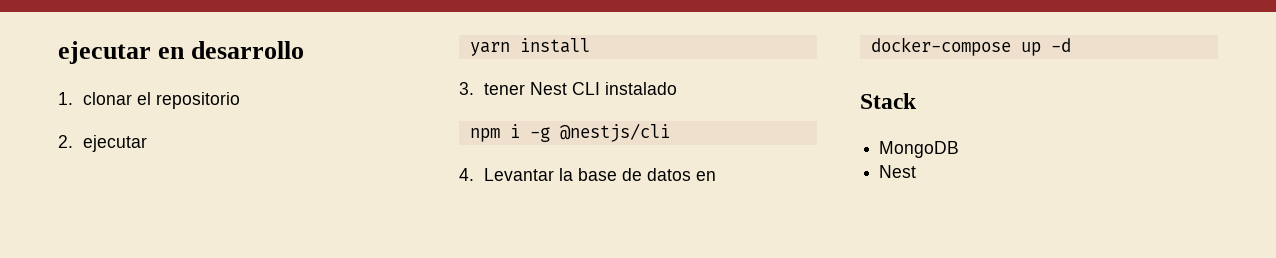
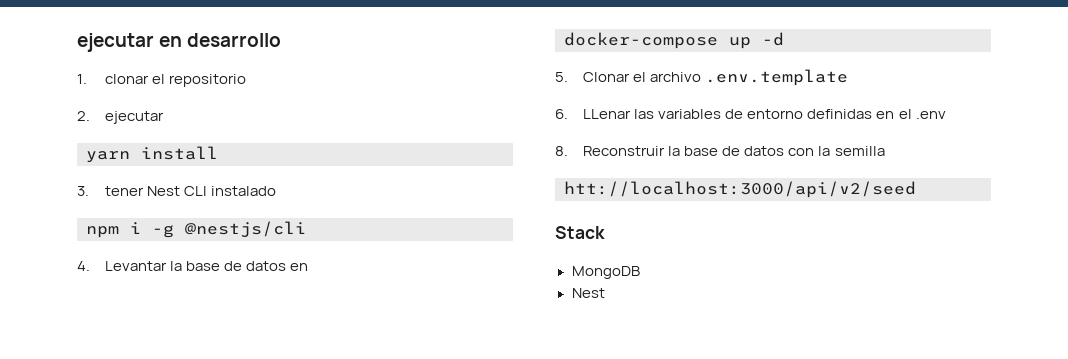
+ 5. Clonar el archivo .env.template
+ 6. LLenar las variables de entorno definidas en el .env
+ 8. Reconstruir la base de datos con la semilla
+ htt://localhost:3000/api/v2/seed

